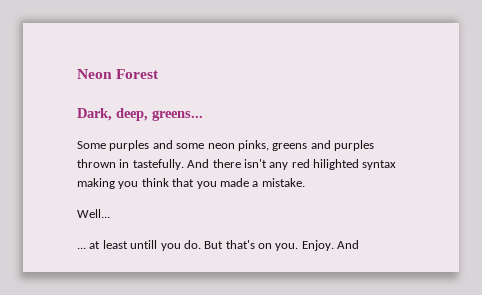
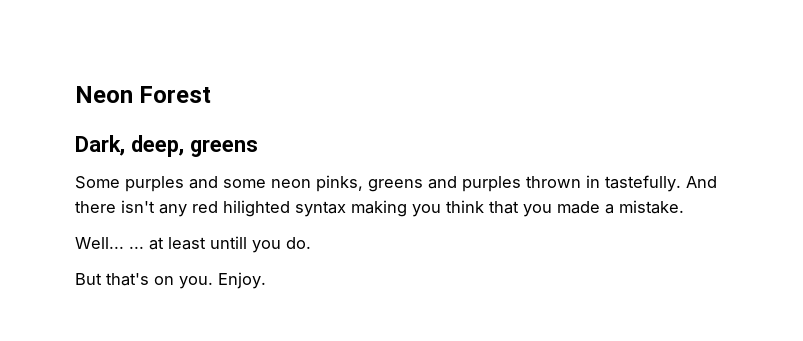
- Dark, deep, greens...
+ Dark, deep, greens
- Well...
- ... at least untill you do. But that's on you.
+ Well... ... at least untill you do.
+ But that's on you.
- Enjoy. And
+ Enjoy.

